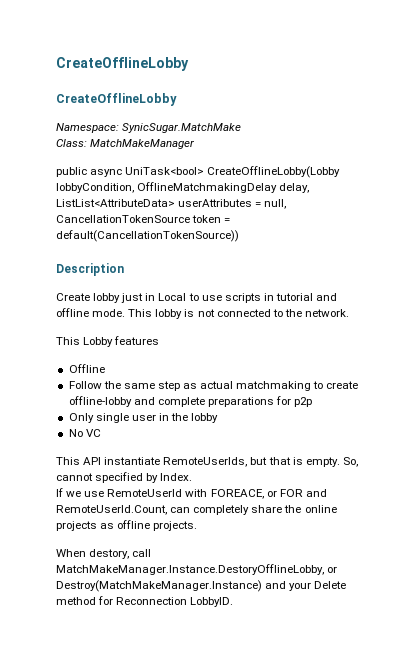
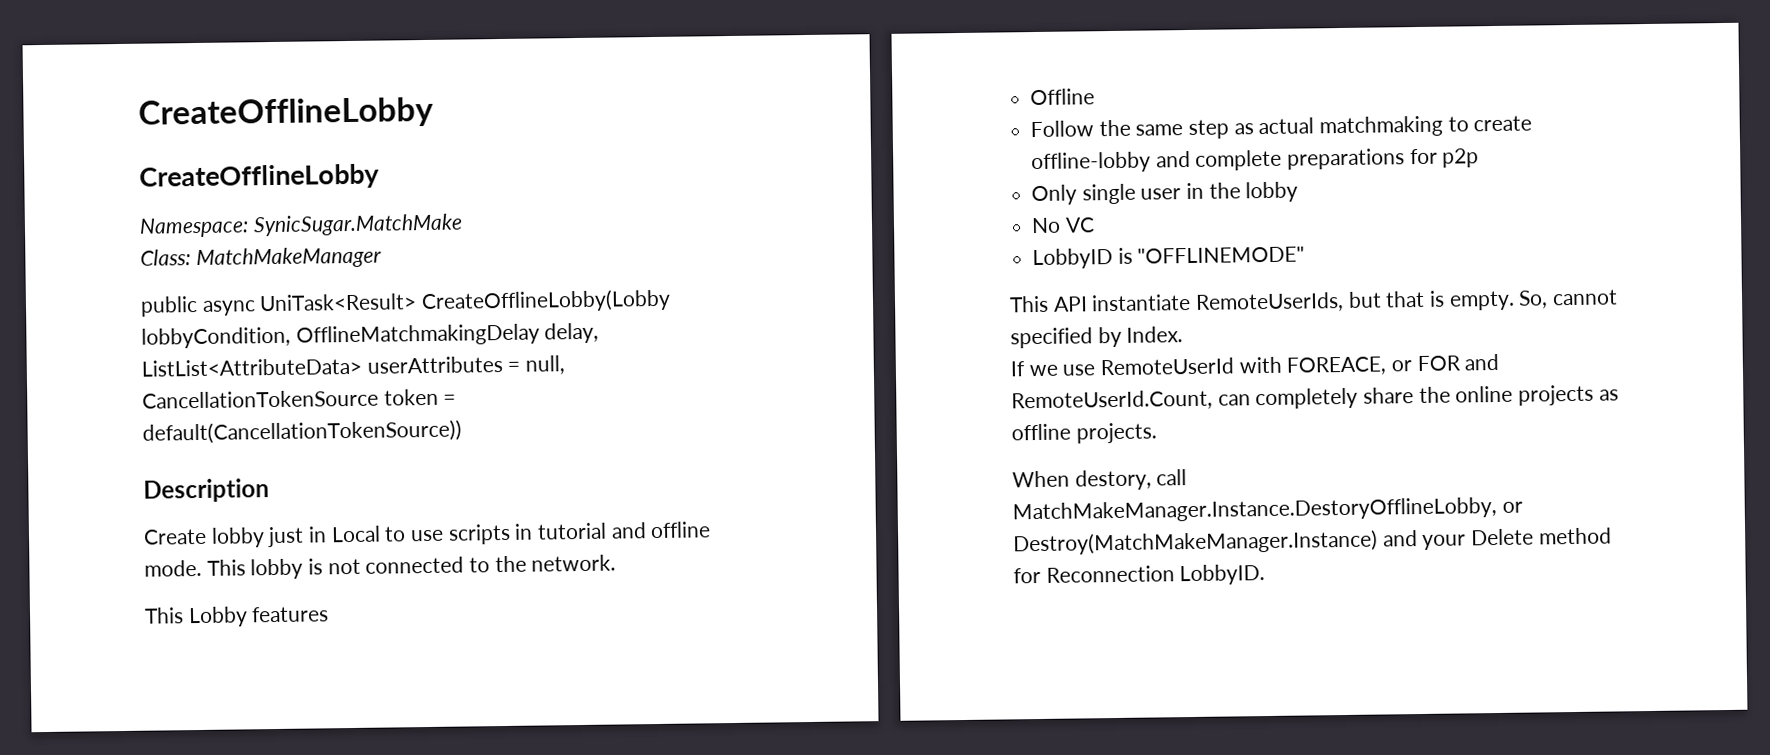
- public async UniTask<bool> CreateOfflineLobby(Lobby lobbyCondition, OfflineMatchmakingDelay delay, ListList<AttributeData> userAttributes = null, CancellationTokenSource token = default(CancellationTokenSource))
+ public async UniTask<Result> CreateOfflineLobby(Lobby lobbyCondition, OfflineMatchmakingDelay delay, ListList<AttributeData> userAttributes = null, CancellationTokenSource token = default(CancellationTokenSource))
+ LobbyID is "OFFLINEMODE"

